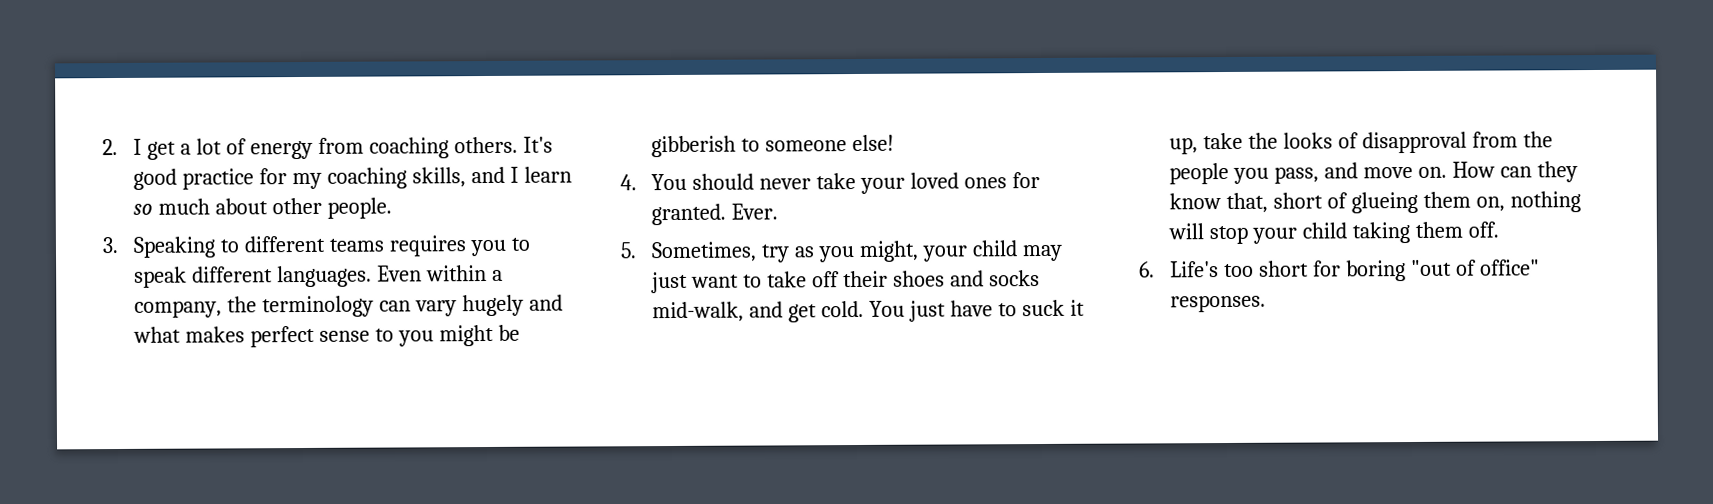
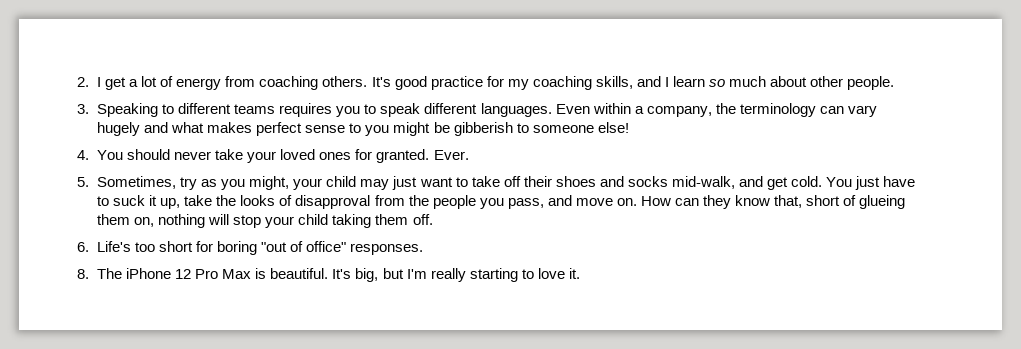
+ 8. The iPhone 12 Pro Max is beautiful. It's big, but I'm really starting to love it.

